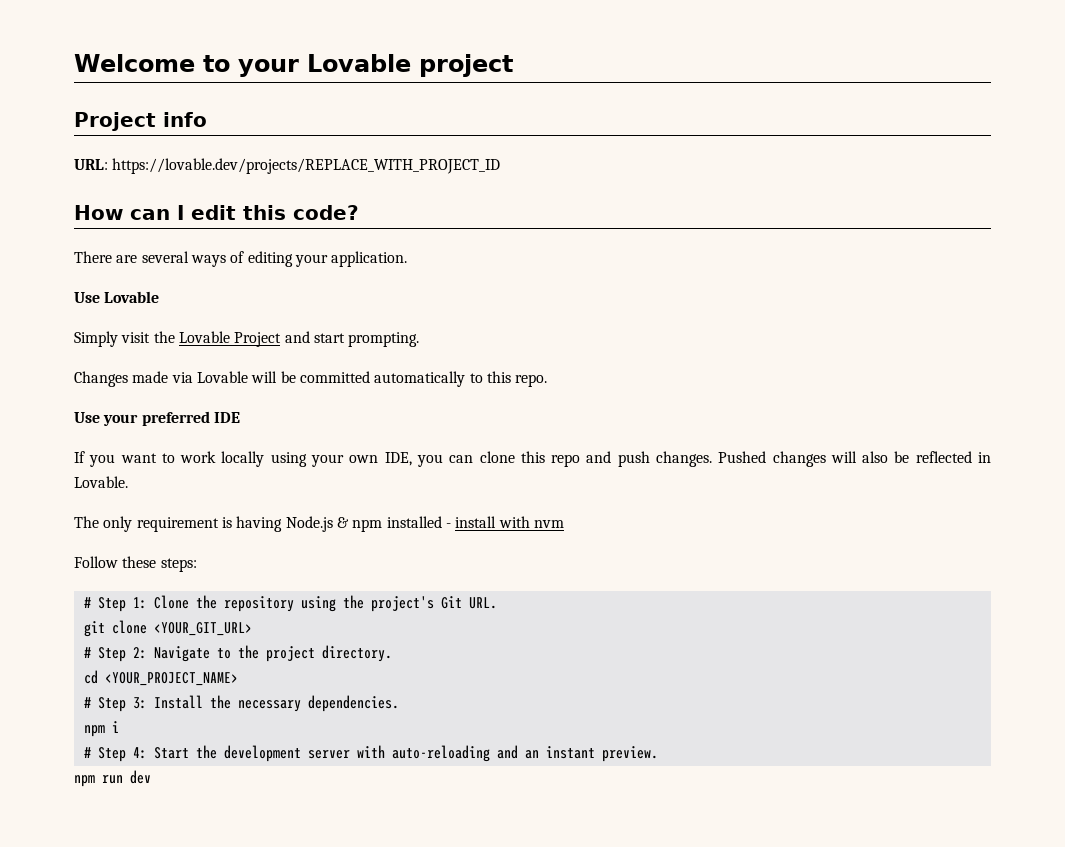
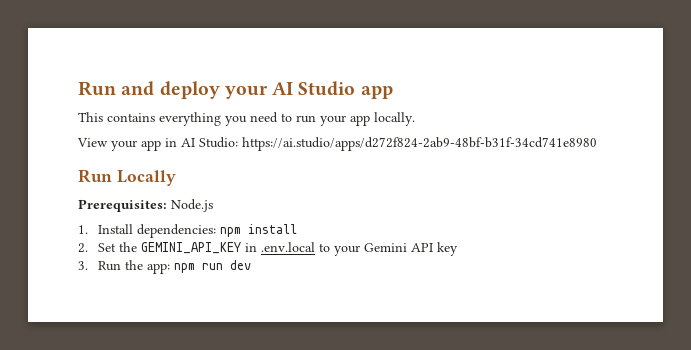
- Welcome to your Lovable project
- Project info
- URL: https://lovable.dev/projects/REPLACE_WITH_PROJECT_ID
- How can I edit this code?
- There are several ways of editing your application.
- Use Lovable
- Simply visit the Lovable Project and start prompting.
- Changes made via Lovable will be committed automatically to this repo.
- Use your preferred IDE
- If you want to work locally using your own IDE, you can clone this repo and push changes. Pushed changes will also be reflected in Lovable.
- The only requirement is having Node.js & npm installed - install with nvm
- Follow these steps:
- # Step 1: Clone the repository using the project's Git URL.
- git clone <YOUR_GIT_URL>
- # Step 2: Navigate to the project directory.
- cd <YOUR_PROJECT_NAME>
- # Step 3: Install the necessary dependencies.
- npm i
- # Step 4: Start the development server with auto-reloading and an instant preview.
- npm run dev
+ Run and deploy your AI Studio app
+ This contains everything you need to run your app locally.
+ View your app in AI Studio: https://ai.studio/apps/d272f824-2ab9-48bf-b31f-34cd741e8980
+ Run Locally
+ Prerequisites: Node.js
+ 1. Install dependencies: npm install
+ 2. Set the GEMINI_API_KEY in .env.local to your Gemini API key
+ 3. Run the app: npm run dev

